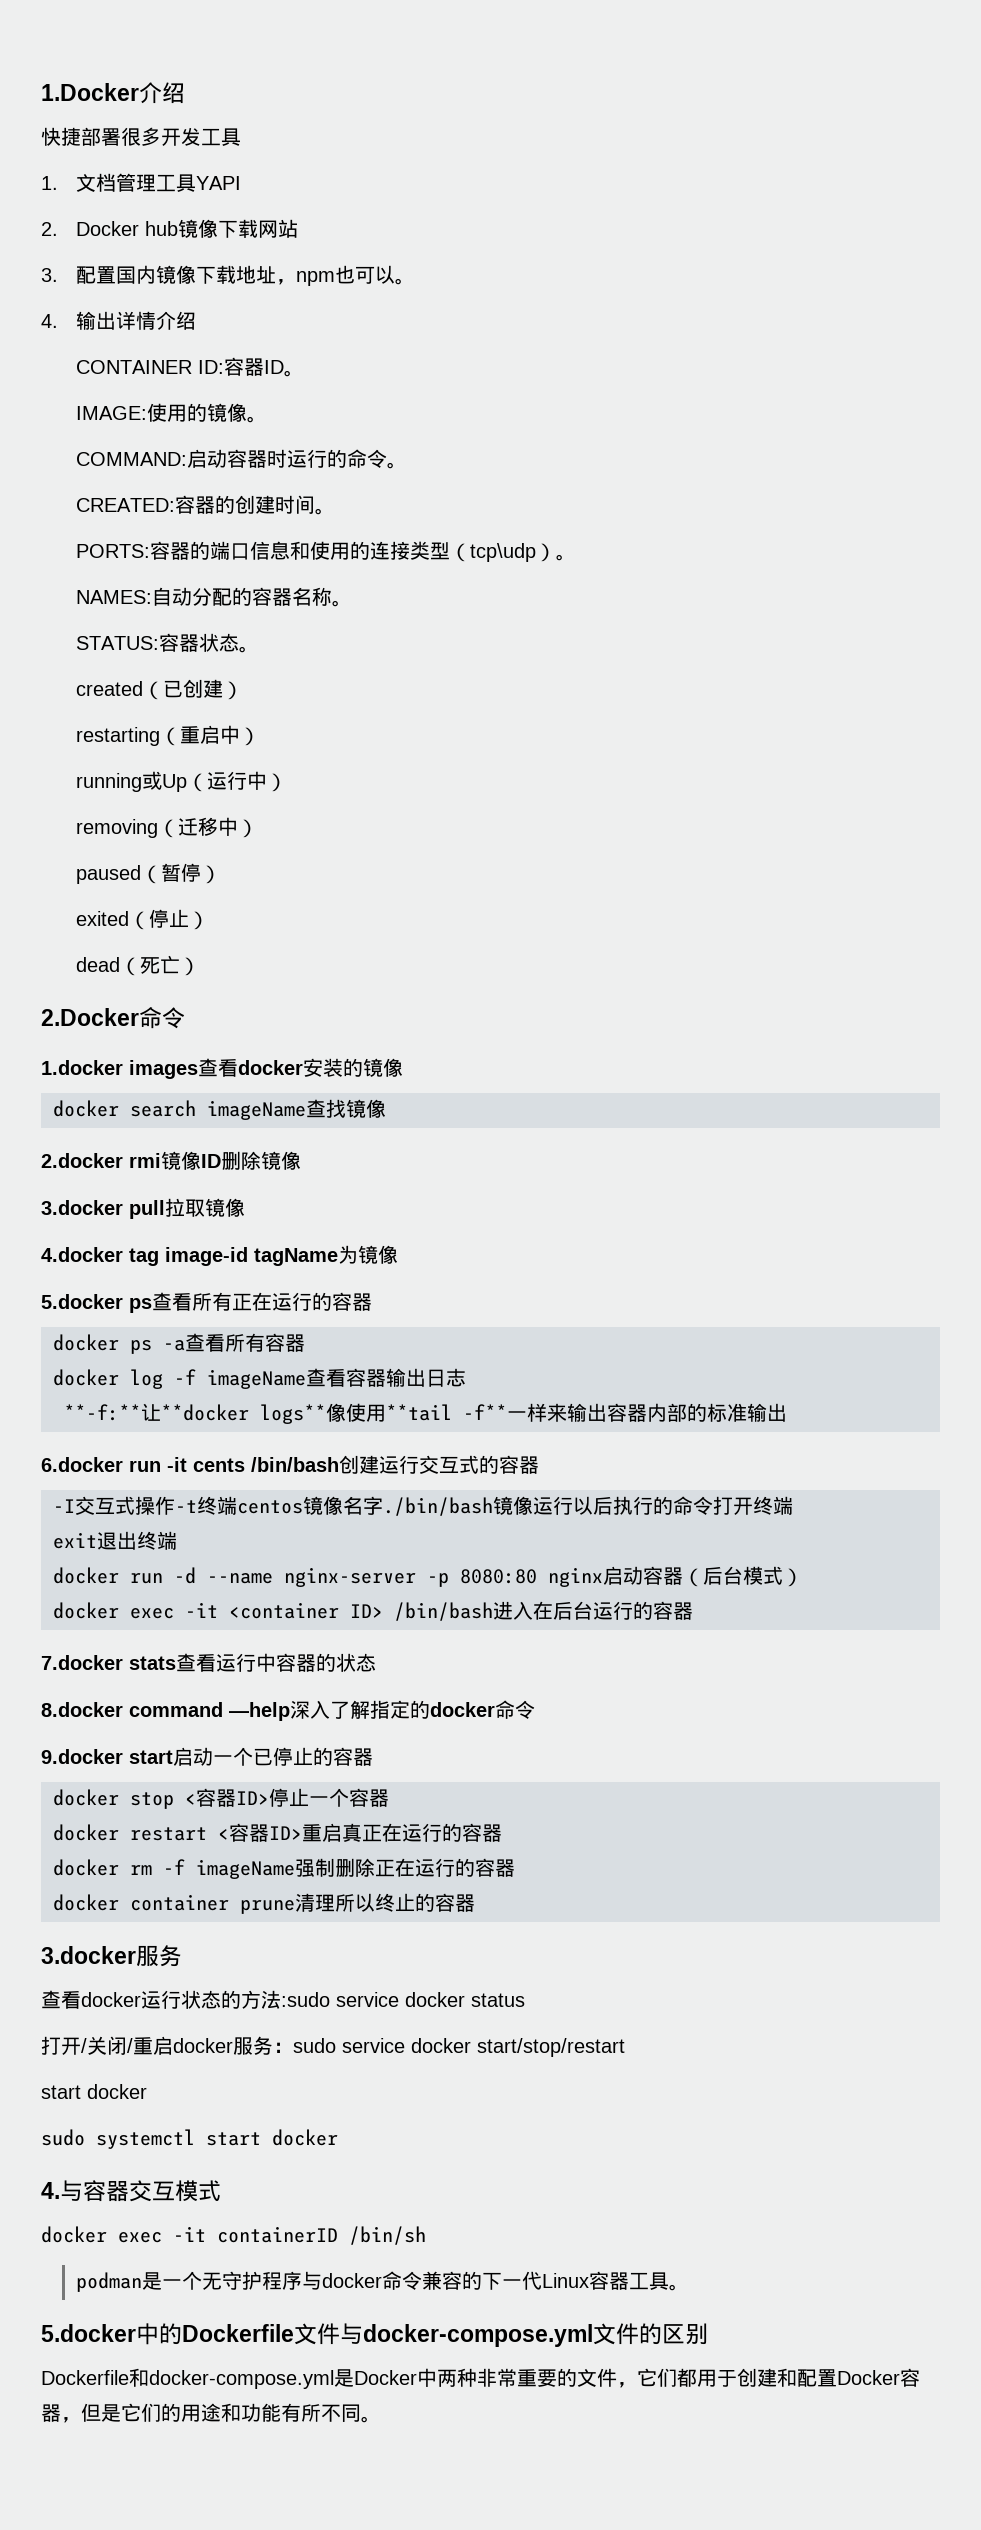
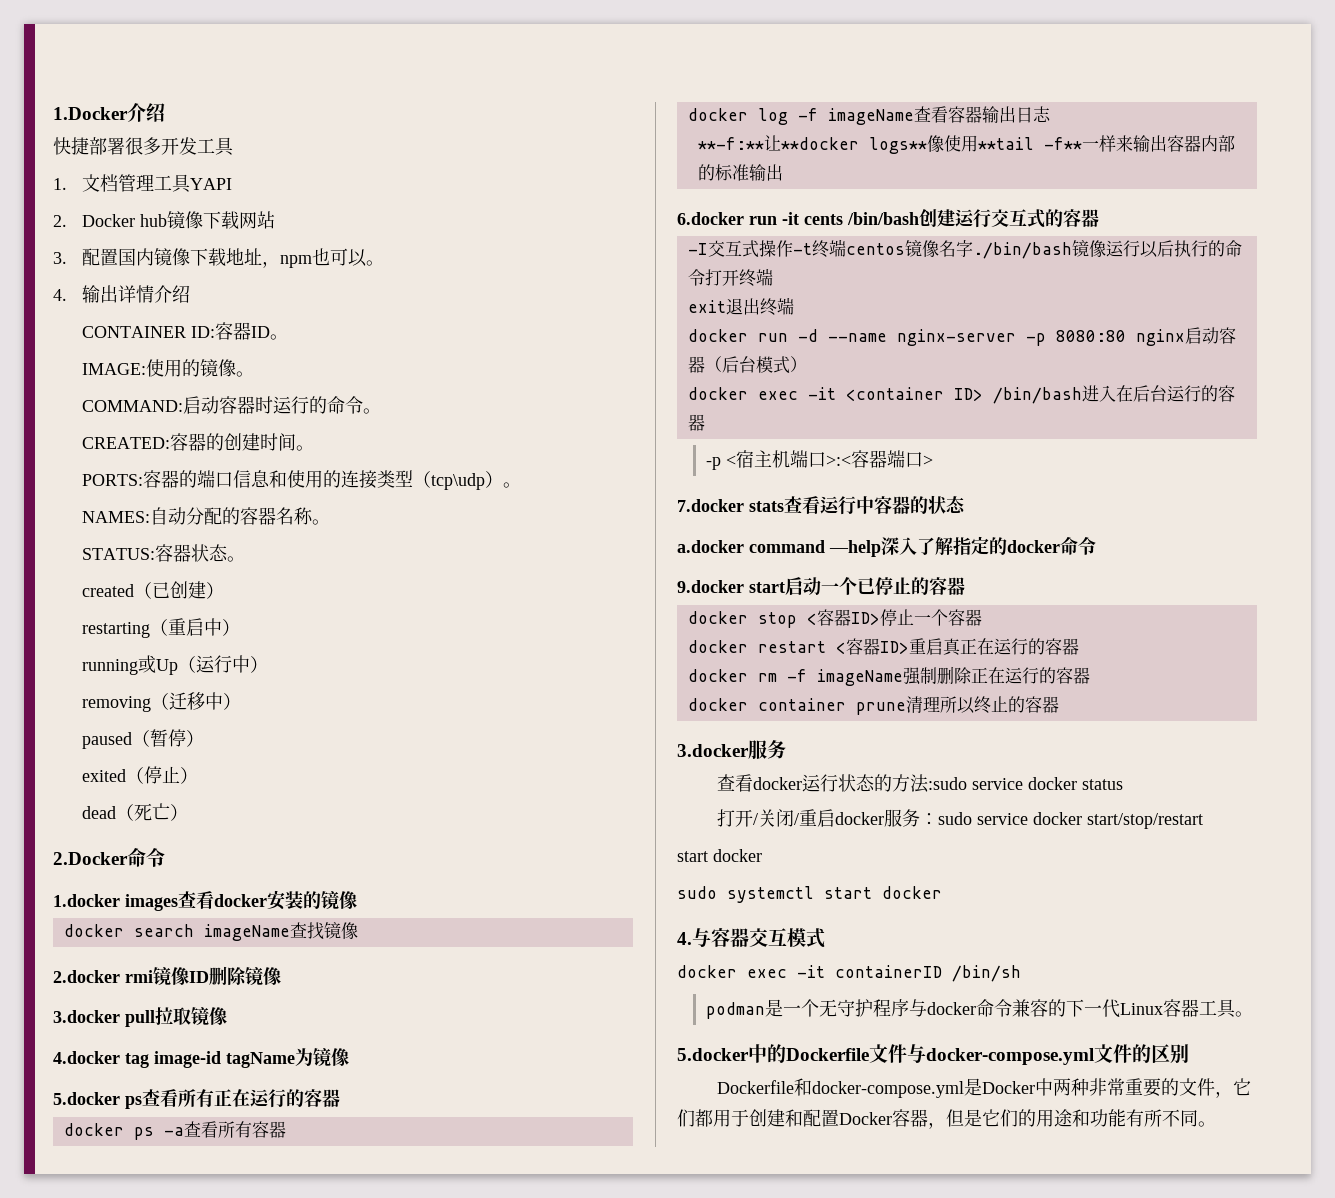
+ -p <宿主机端口>:<容器端口>
- 8.docker command —help深入了解指定的docker命令
+ a.docker command —help深入了解指定的docker命令

